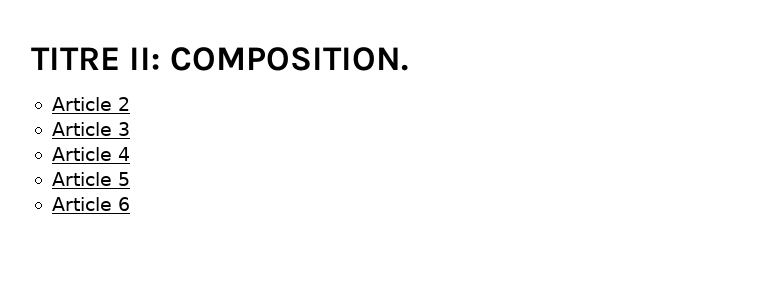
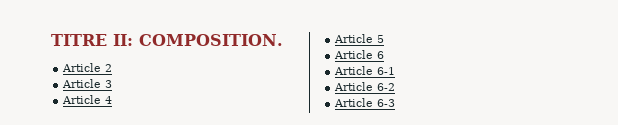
+ Article 6-1
+ Article 6-2
+ Article 6-3

